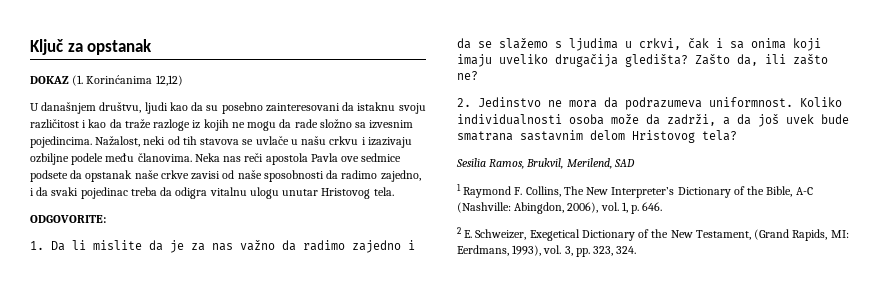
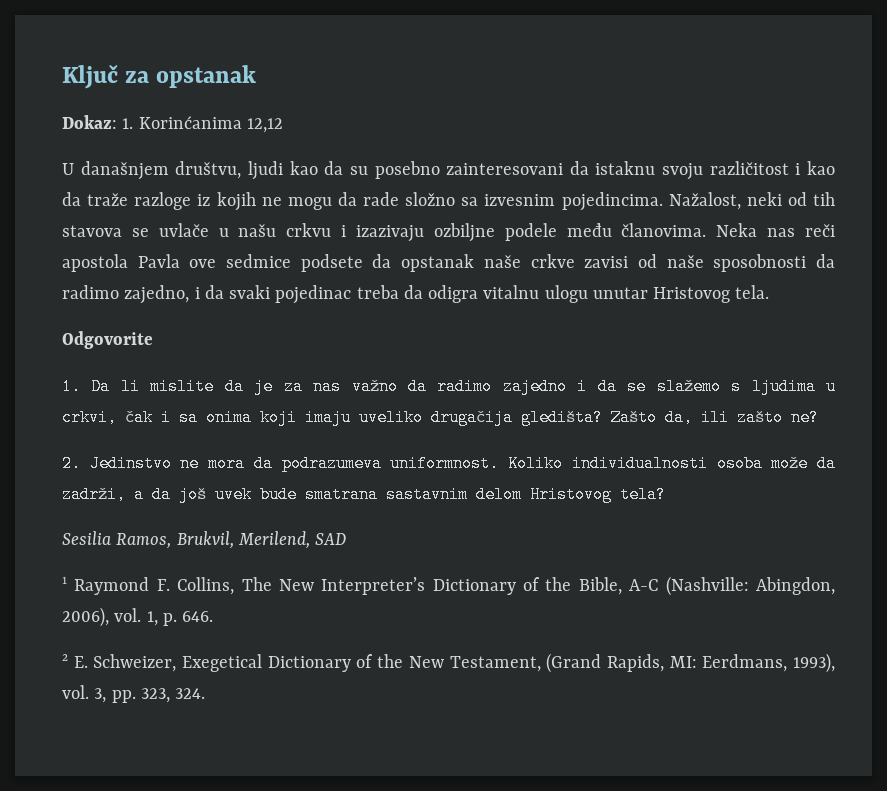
- DOKAZ (1. Korinćanima 12,12)
+ Dokaz: 1. Korinćanima 12,12
- ODGOVORITE:
+ Odgovorite

